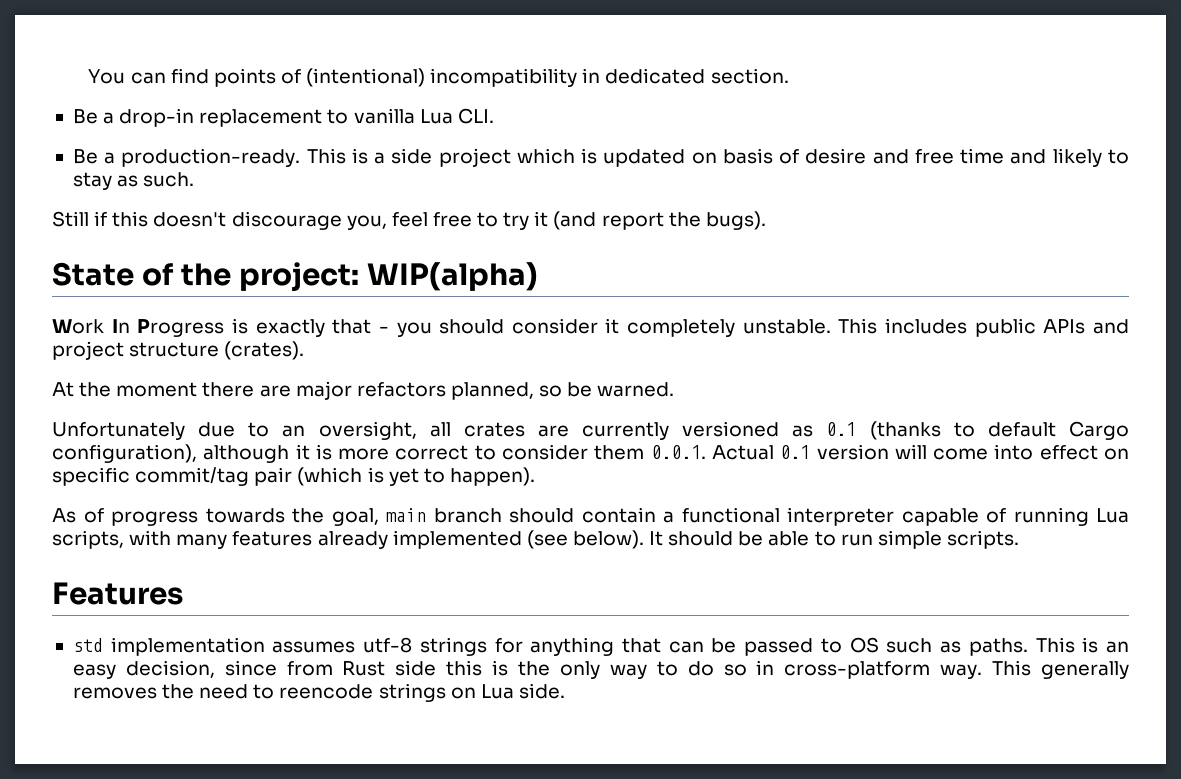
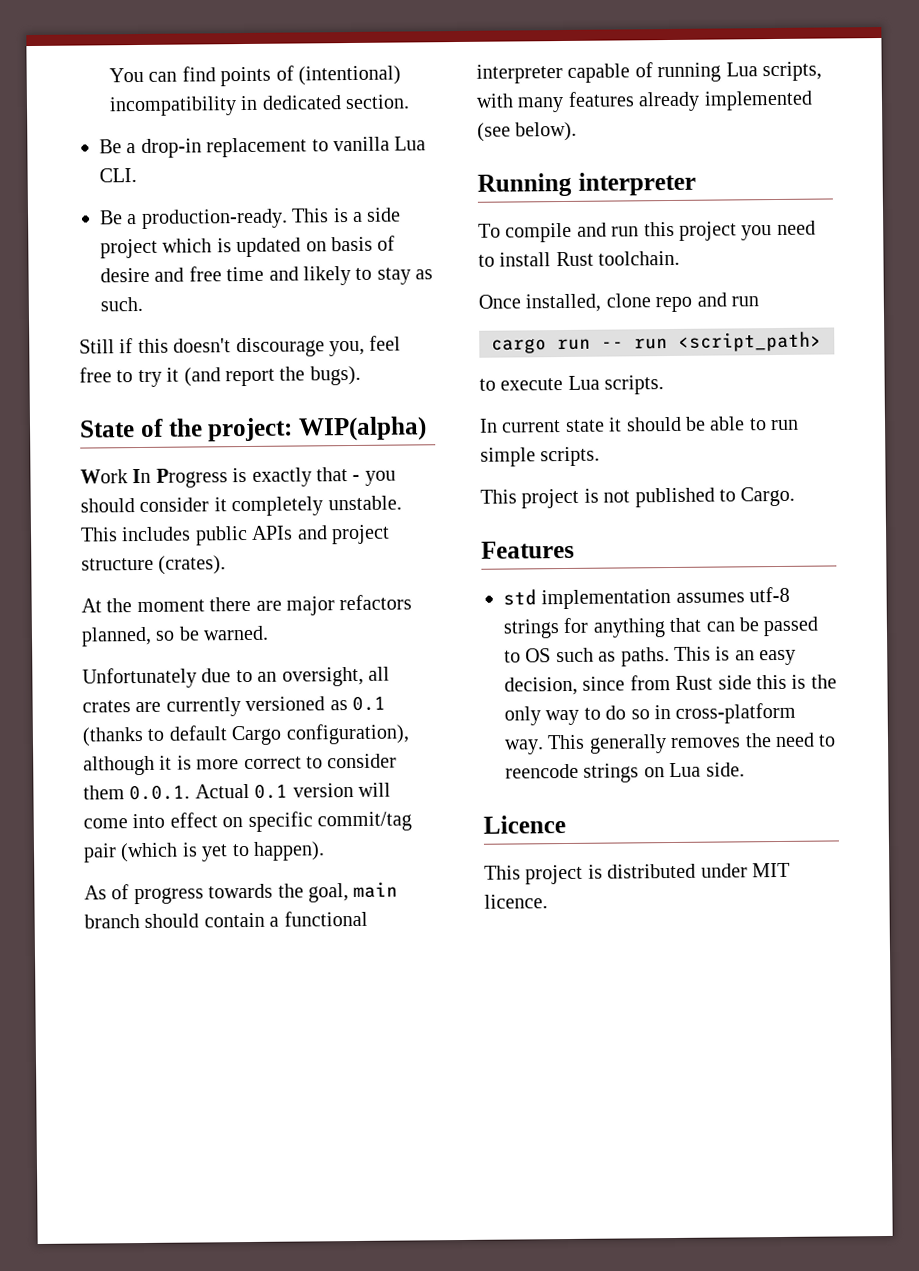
- As of progress towards the goal, main branch should contain a functional interpreter capable of running Lua scripts, with many features already implemented (see below). It should be able to run simple scripts.
+ As of progress towards the goal, main branch should contain a functional interpreter capable of running Lua scripts, with many features already implemented (see below).
+ Running interpreter
+ To compile and run this project you need to install Rust toolchain.
+ Once installed, clone repo and run
+ cargo run -- run <script_path>
+ to execute Lua scripts.
+ In current state it should be able to run simple scripts.
+ This project is not published to Cargo.
+ Licence
+ This project is distributed under MIT licence.

